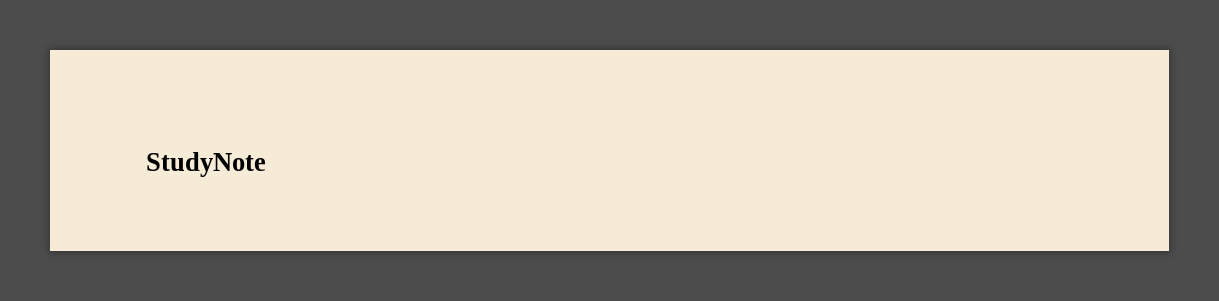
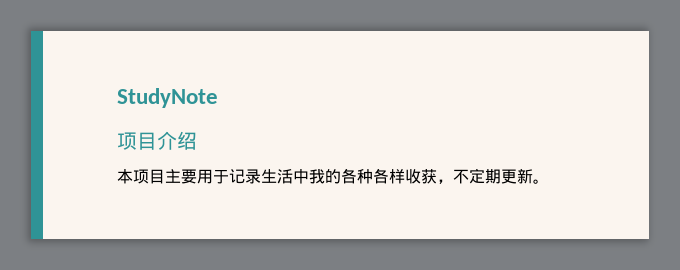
+ 项目介绍
+ 本项目主要用于记录生活中我的各种各样收获，不定期更新。

